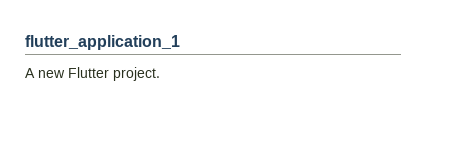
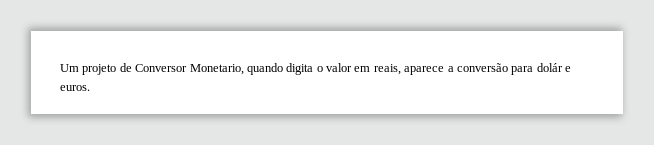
- flutter_application_1
- A new Flutter project.
+ Um projeto de Conversor Monetario, quando digita o valor em reais, aparece a conversão para dolár e euros.

